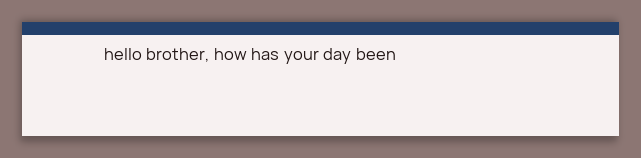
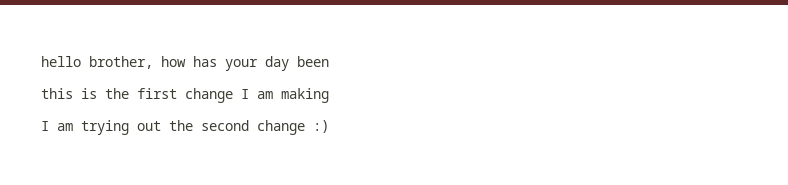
+ this is the first change I am making
+ I am trying out the second change :)

